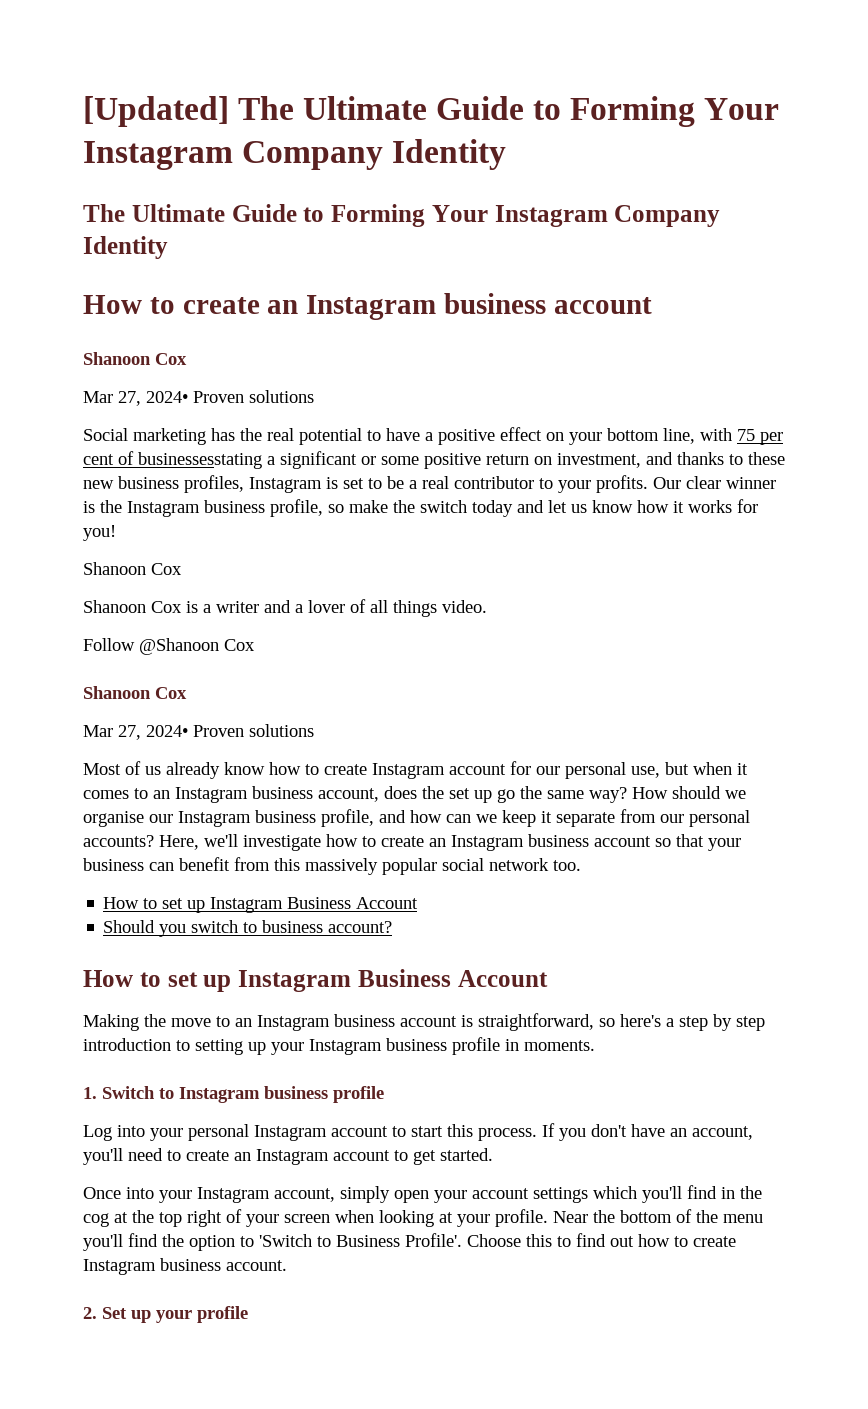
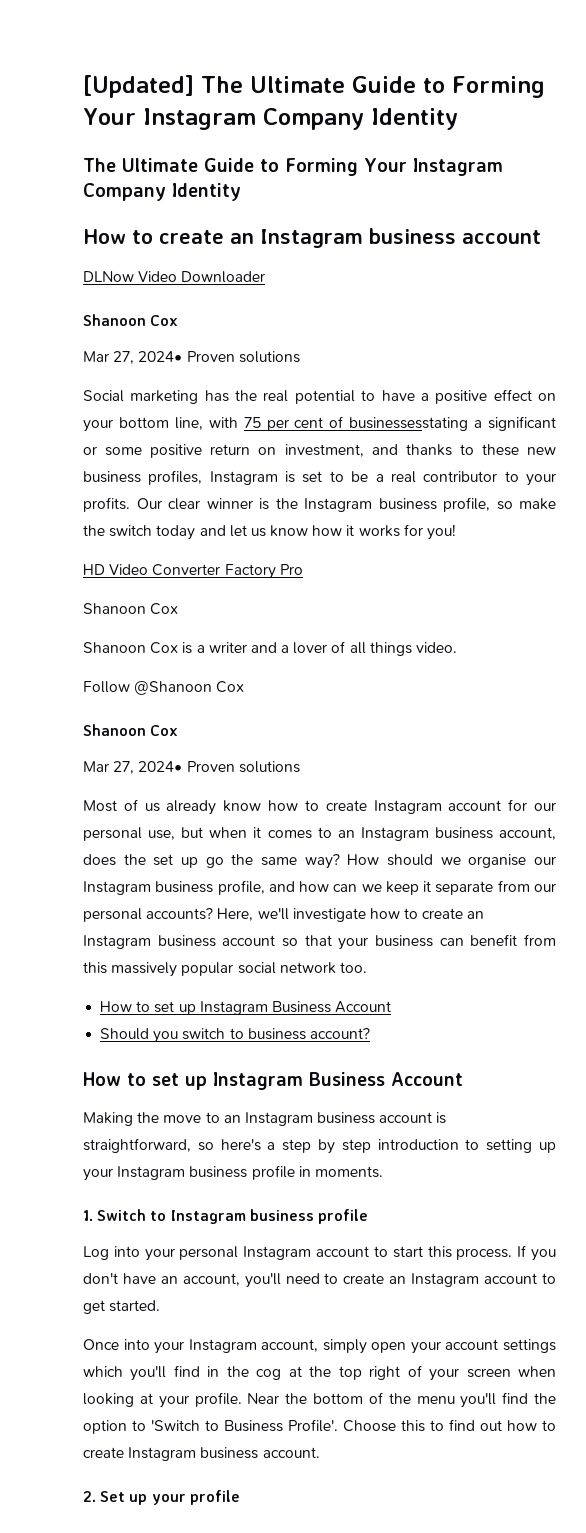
+ DLNow Video Downloader
+ HD Video Converter Factory Pro

